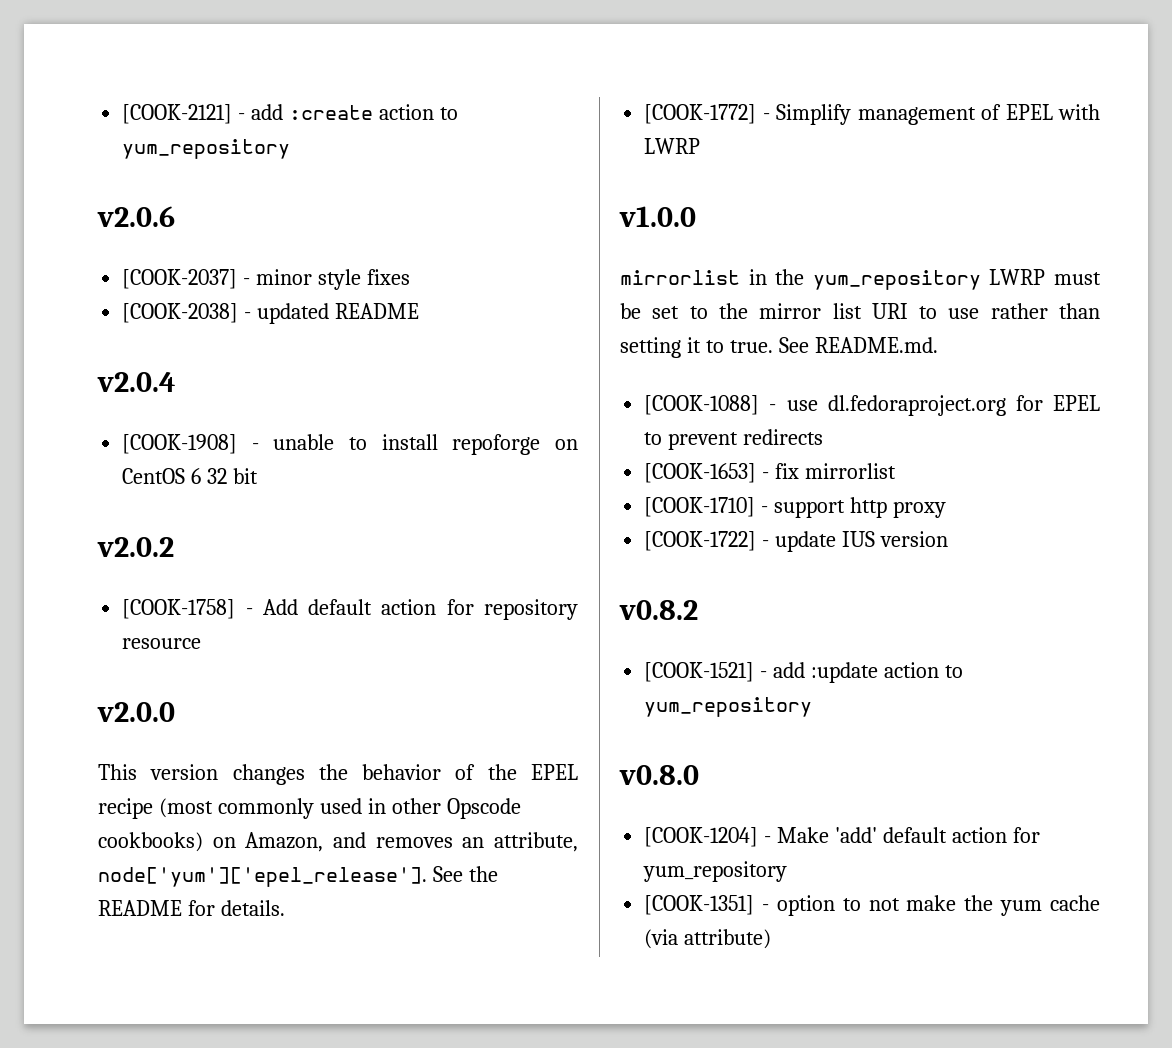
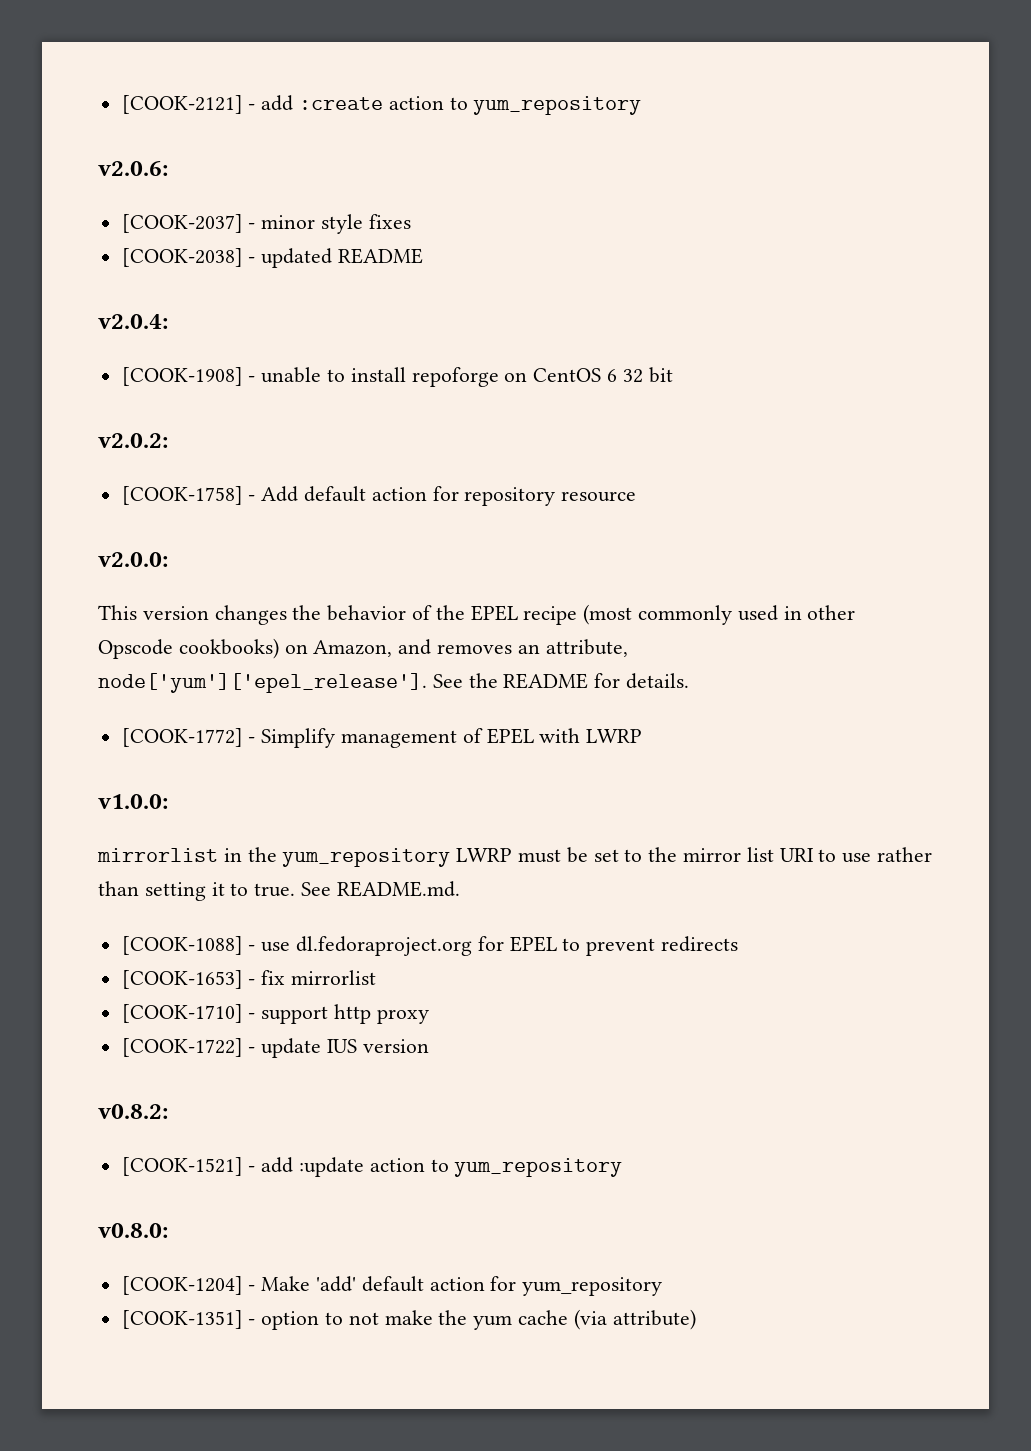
- v2.0.6
+ v2.0.6:
- v2.0.4
+ v2.0.4:
- v2.0.2
+ v2.0.2:
- v2.0.0
+ v2.0.0:
- v1.0.0
+ v1.0.0:
- v0.8.2
+ v0.8.2:
- v0.8.0
+ v0.8.0:

